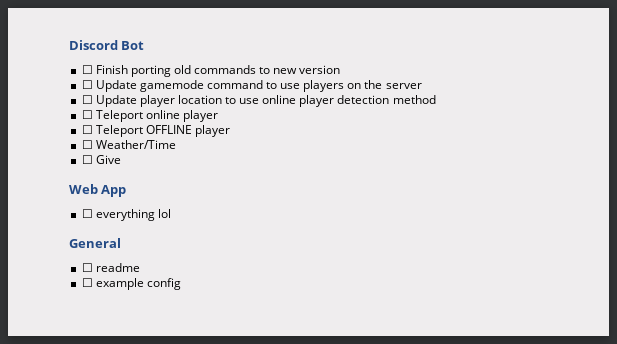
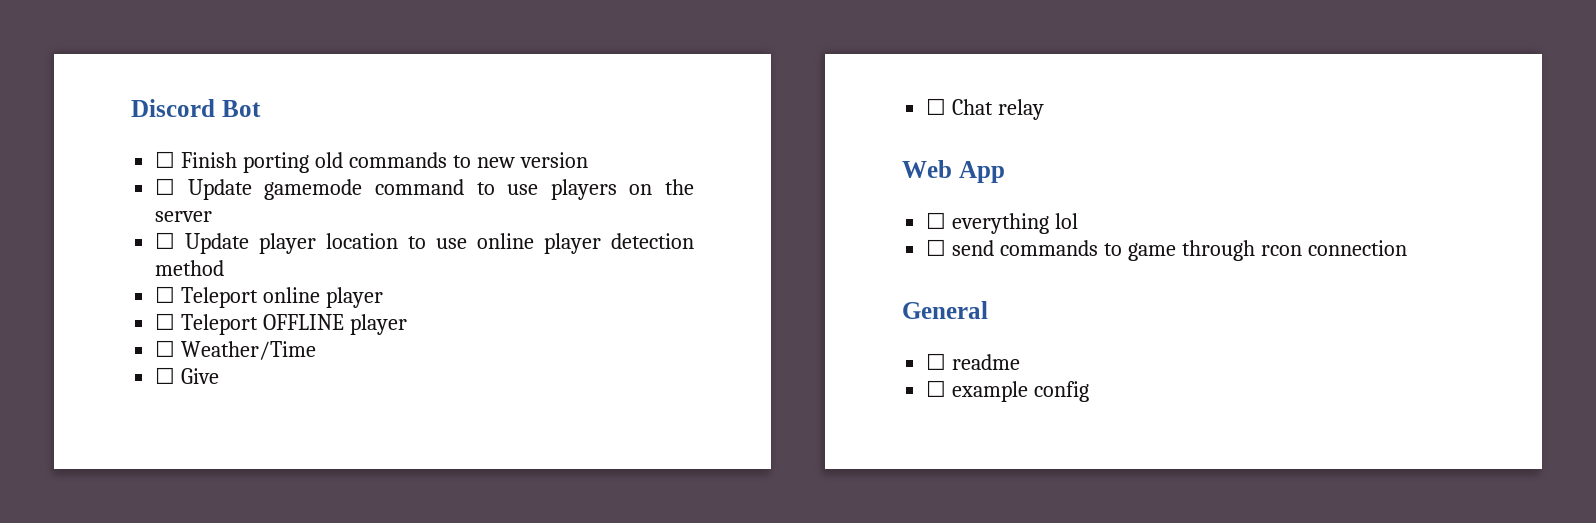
+ ☐ Chat relay
+ ☐ send commands to game through rcon connection

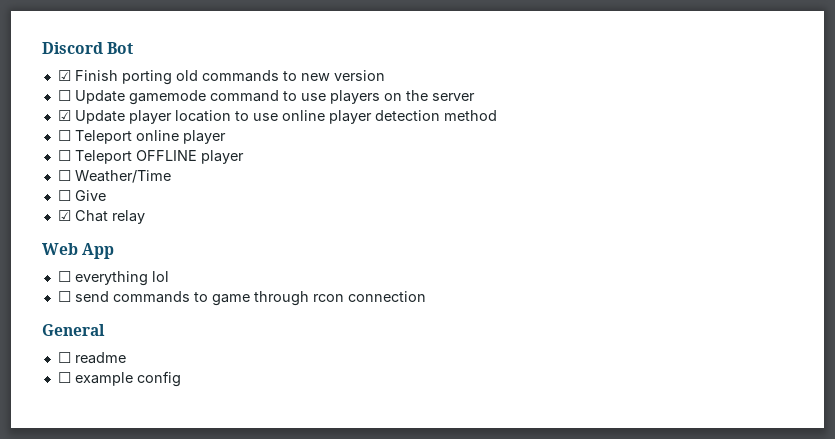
- ☐ Finish porting old commands to new version
+ ☑ Finish porting old commands to new version
- ☐ Update player location to use online player detection method
+ ☑ Update player location to use online player detection method
- ☐ Chat relay
+ ☑ Chat relay

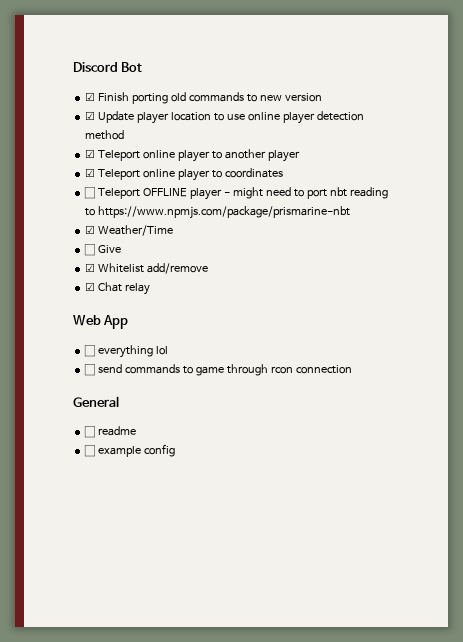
- ☐ Update gamemode command to use players on the server
- ☐ Teleport online player
- ☐ Teleport OFFLINE player
- ☐ Weather/Time
+ ☑ Teleport online player to another player
+ ☑ Teleport online player to coordinates
+ ☐ Teleport OFFLINE player - might need to port nbt reading to https://www.npmjs.com/package/prismarine-nbt
+ ☑ Weather/Time
+ ☑ Whitelist add/remove

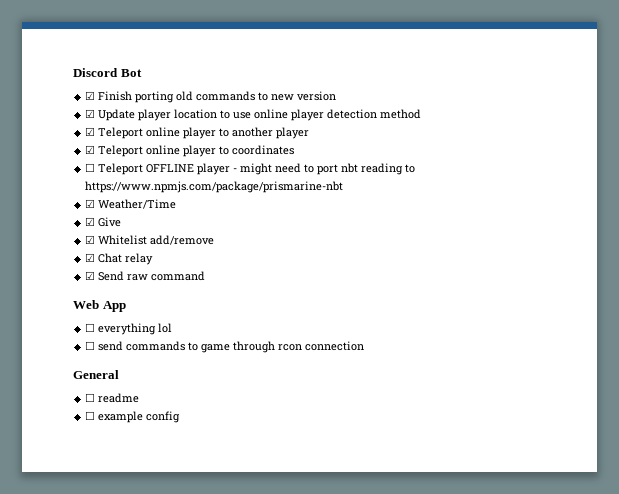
- ☐ Give
+ ☑ Give
+ ☑ Send raw command

